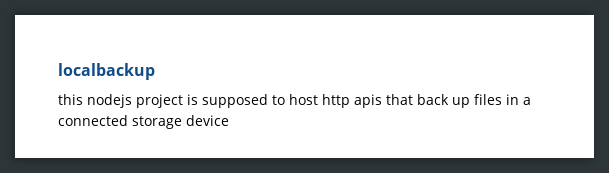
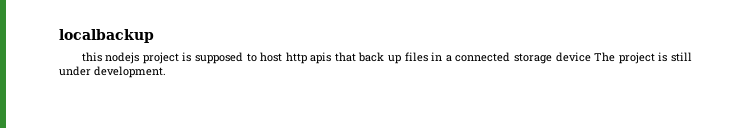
- this nodejs project is supposed to host http apis that back up files in a connected storage device
+ this nodejs project is supposed to host http apis that back up files in a connected storage device The project is still under development.

